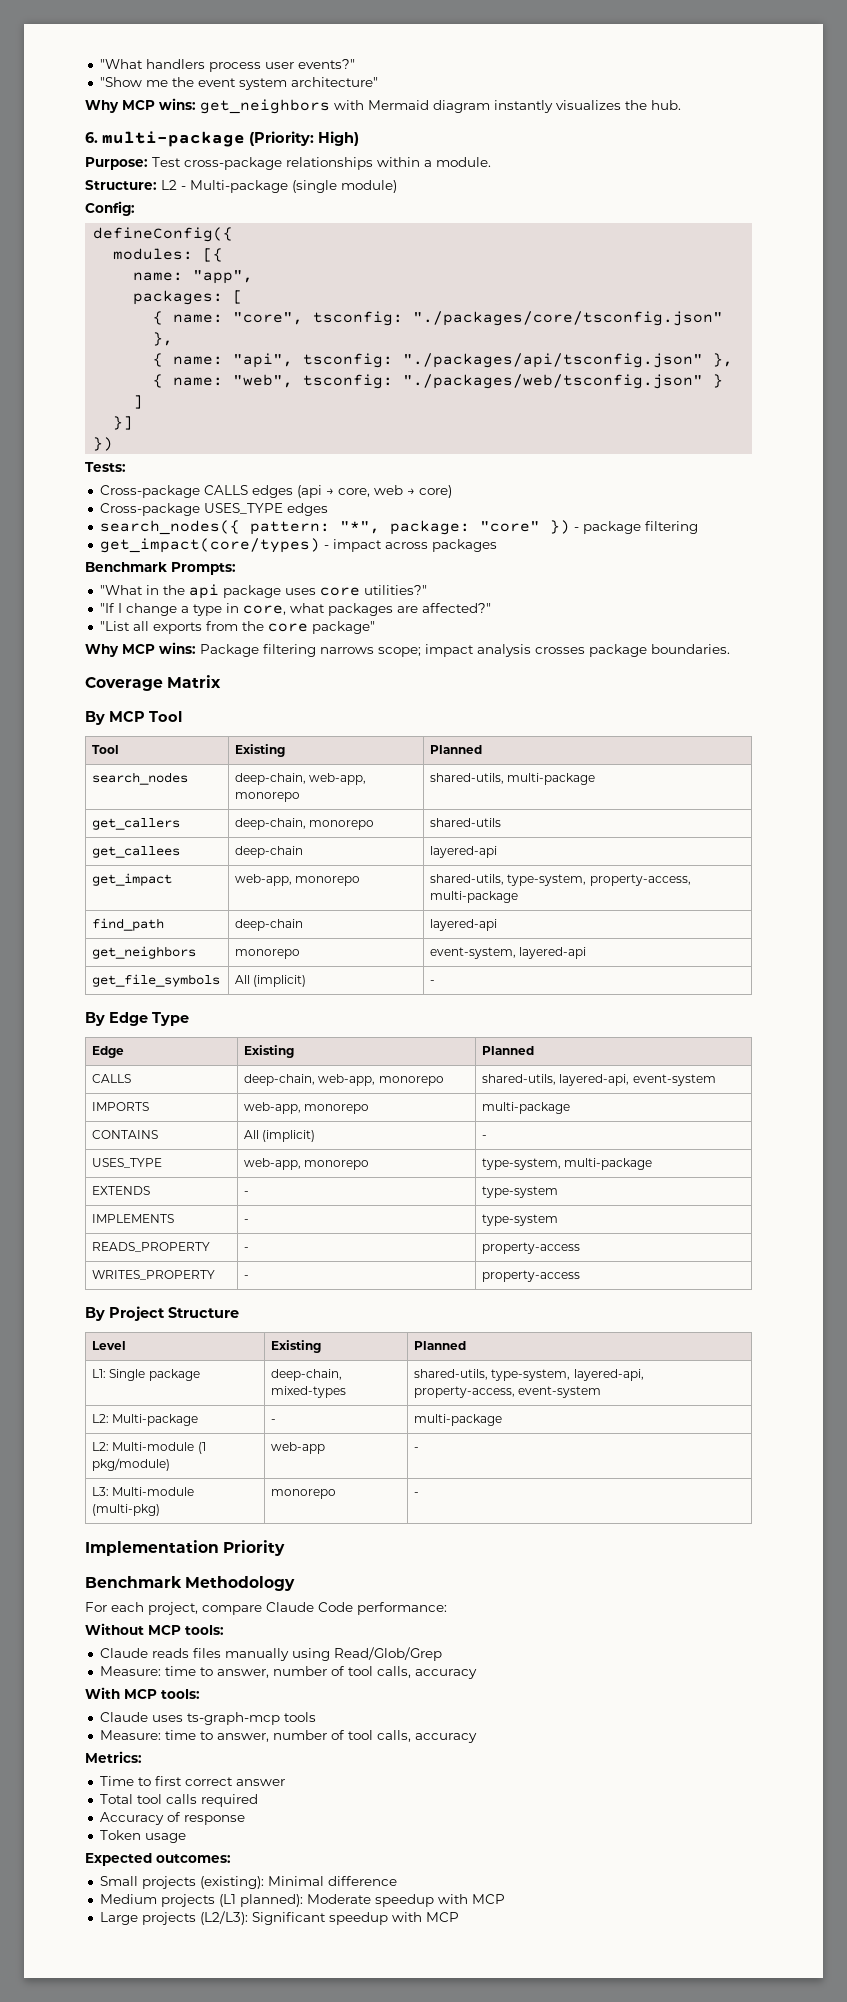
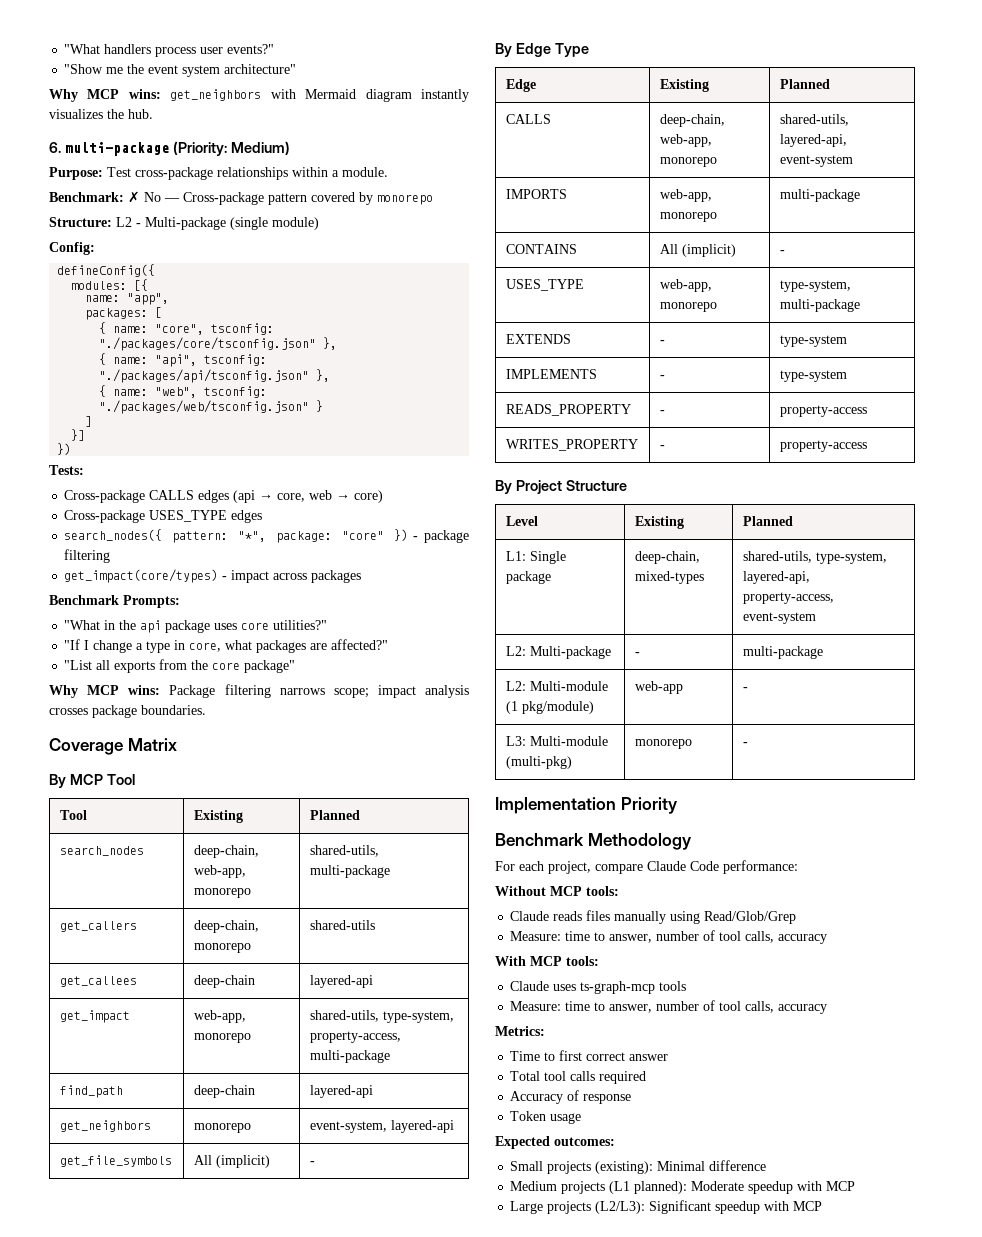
- 6. multi-package (Priority: High)
+ 6. multi-package (Priority: Medium)
+ Benchmark: ✗ No — Cross-package pattern covered by monorepo

